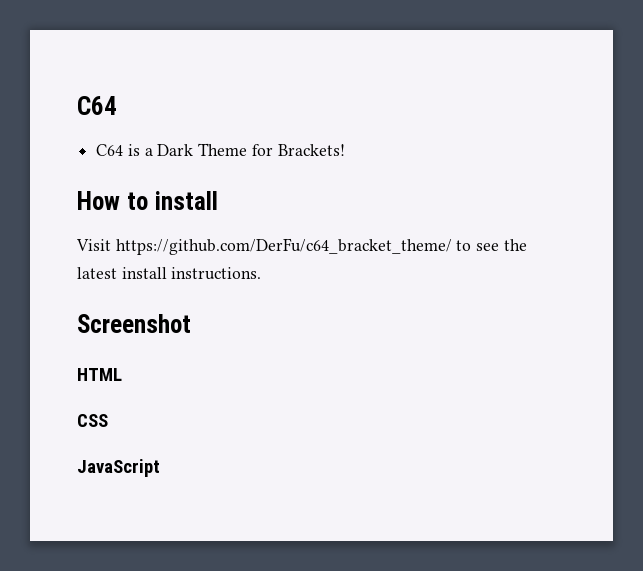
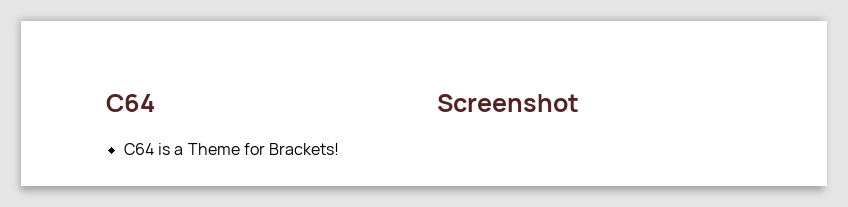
- C64 is a Dark Theme for Brackets!
+ C64 is a Theme for Brackets!
- How to install
- Visit https://github.com/DerFu/c64_bracket_theme/ to see the latest install instructions.
  Screenshot
- HTML
- CSS
- JavaScript

